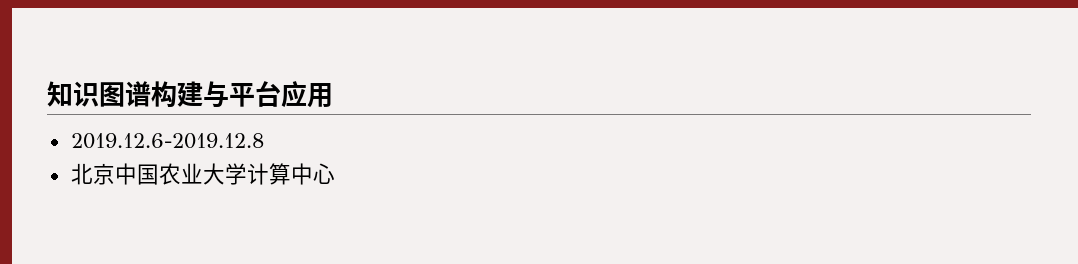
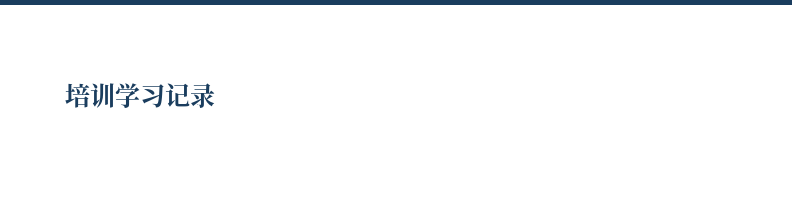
- 知识图谱构建与平台应用
- 2019.12.6-2019.12.8
- 北京中国农业大学计算中心
+ 培训学习记录

